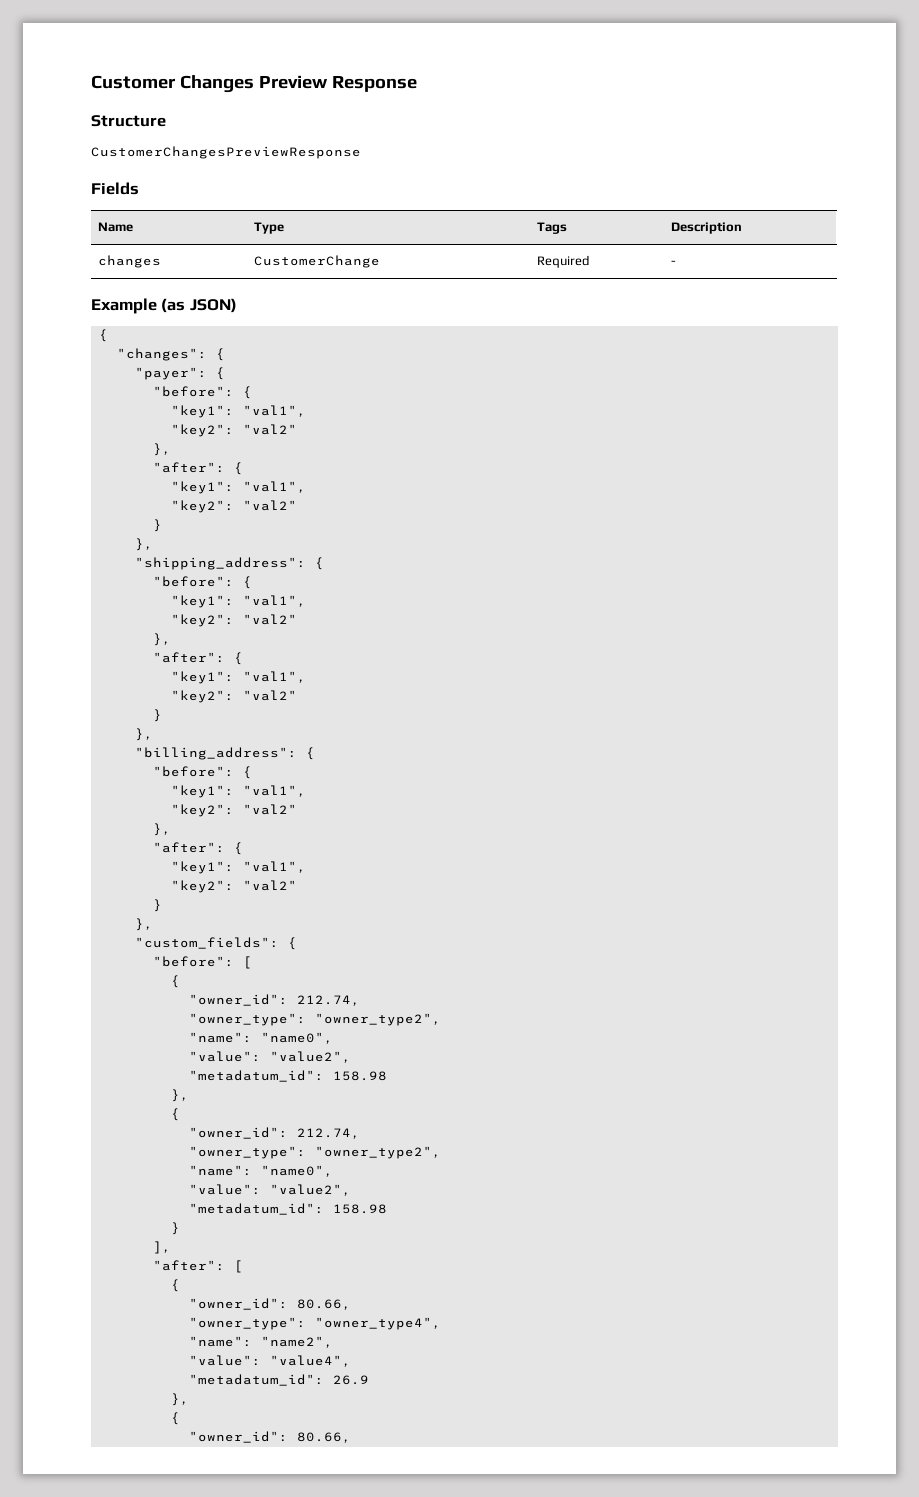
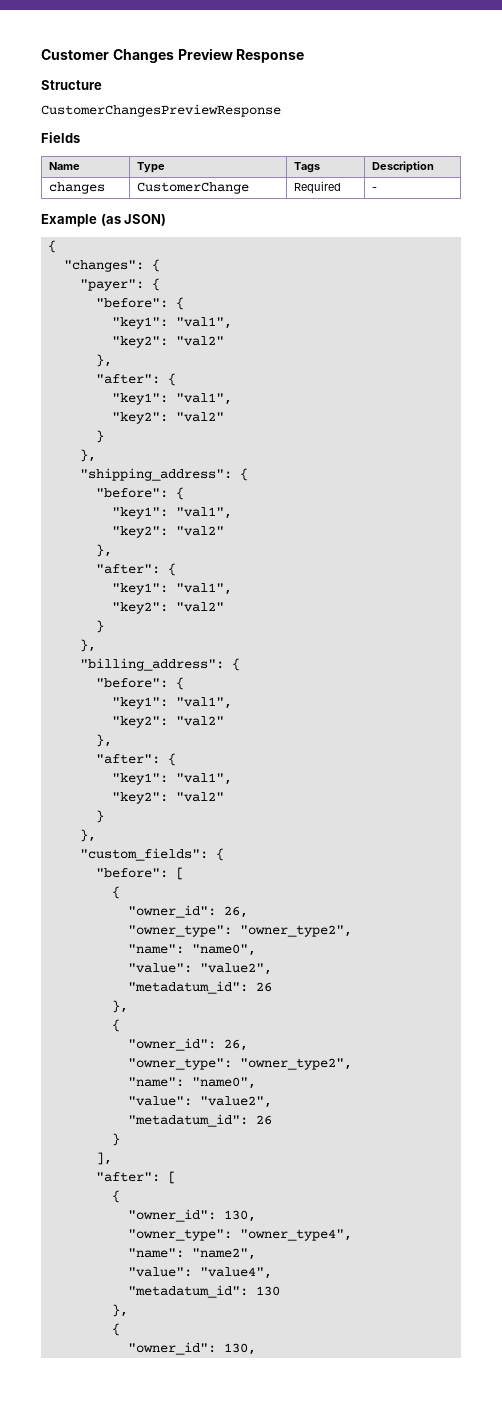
  "before": [
  {
- "owner_id": 212.74,
+ "owner_id": 26,
  "owner_type": "owner_type2",
  "name": "name0",
  "value": "value2",
- "metadatum_id": 158.98
+ "metadatum_id": 26
  },
  {
- "owner_id": 212.74,
+ "owner_id": 26,
  "owner_type": "owner_type2",
  "name": "name0",
  "value": "value2",
- "metadatum_id": 158.98
+ "metadatum_id": 26
  "after": [
  {
- "owner_id": 80.66,
+ "owner_id": 130,
- "metadatum_id": 26.9
+ "metadatum_id": 130
  },
  {
- "owner_id": 80.66,
+ "owner_id": 130,

